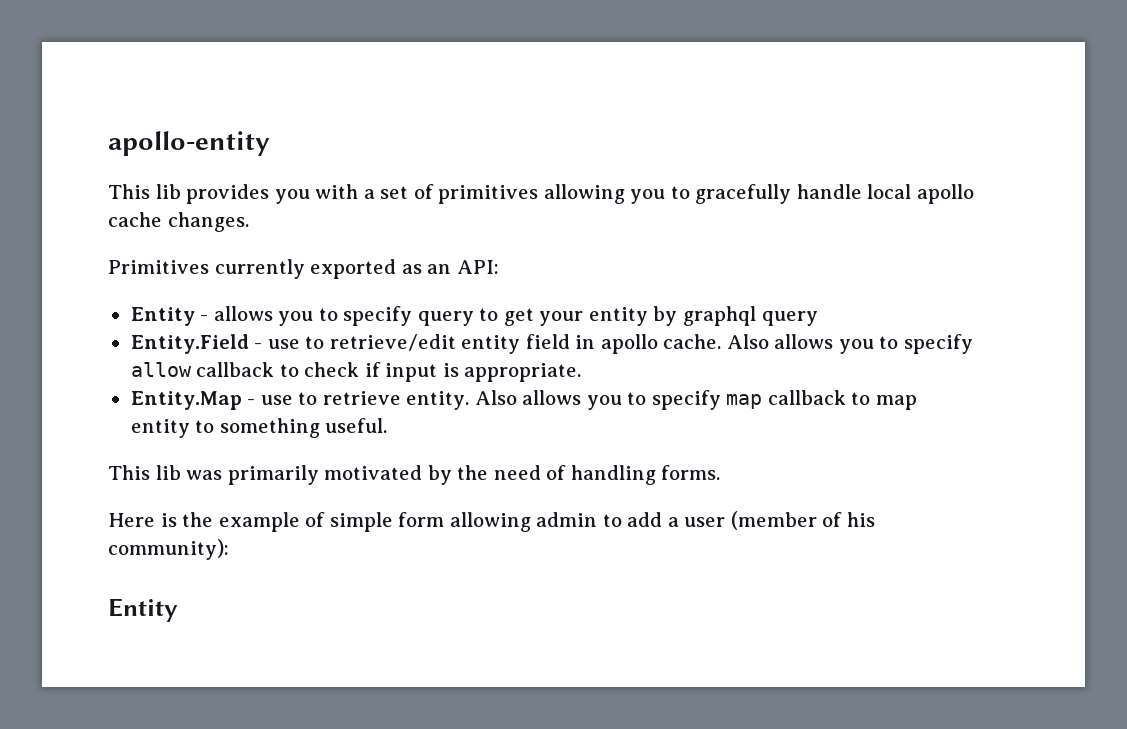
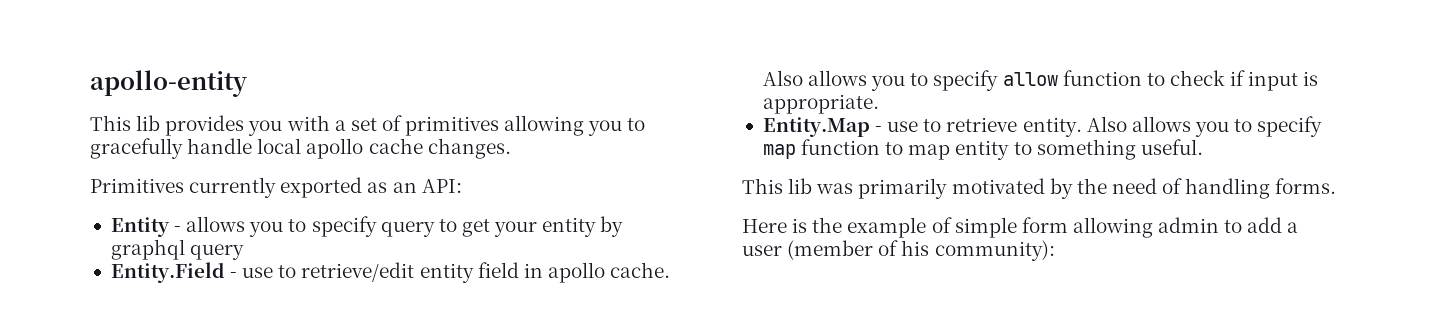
- Also allows you to specify allow callback to check if input is appropriate.
+ Also allows you to specify allow function to check if input is appropriate.
- Also allows you to specify map callback to map entity to something useful.
+ Also allows you to specify map function to map entity to something useful.
  Here is the example of simple form allowing admin to add a user (member of his community):
- Entity

